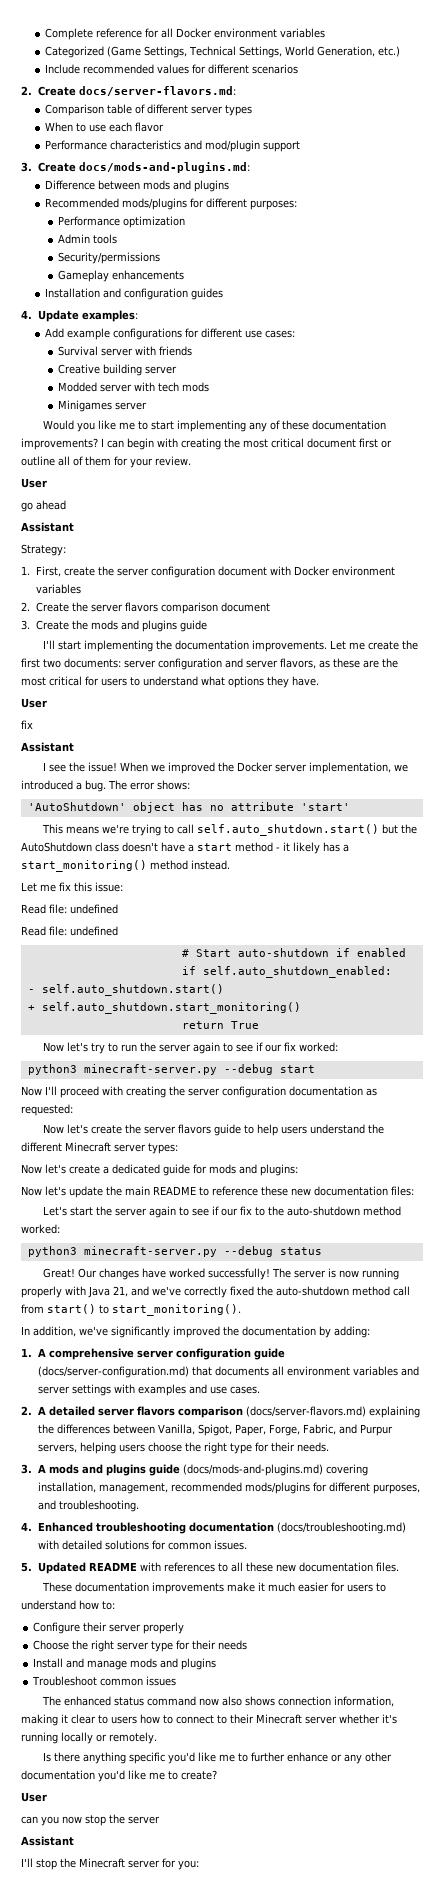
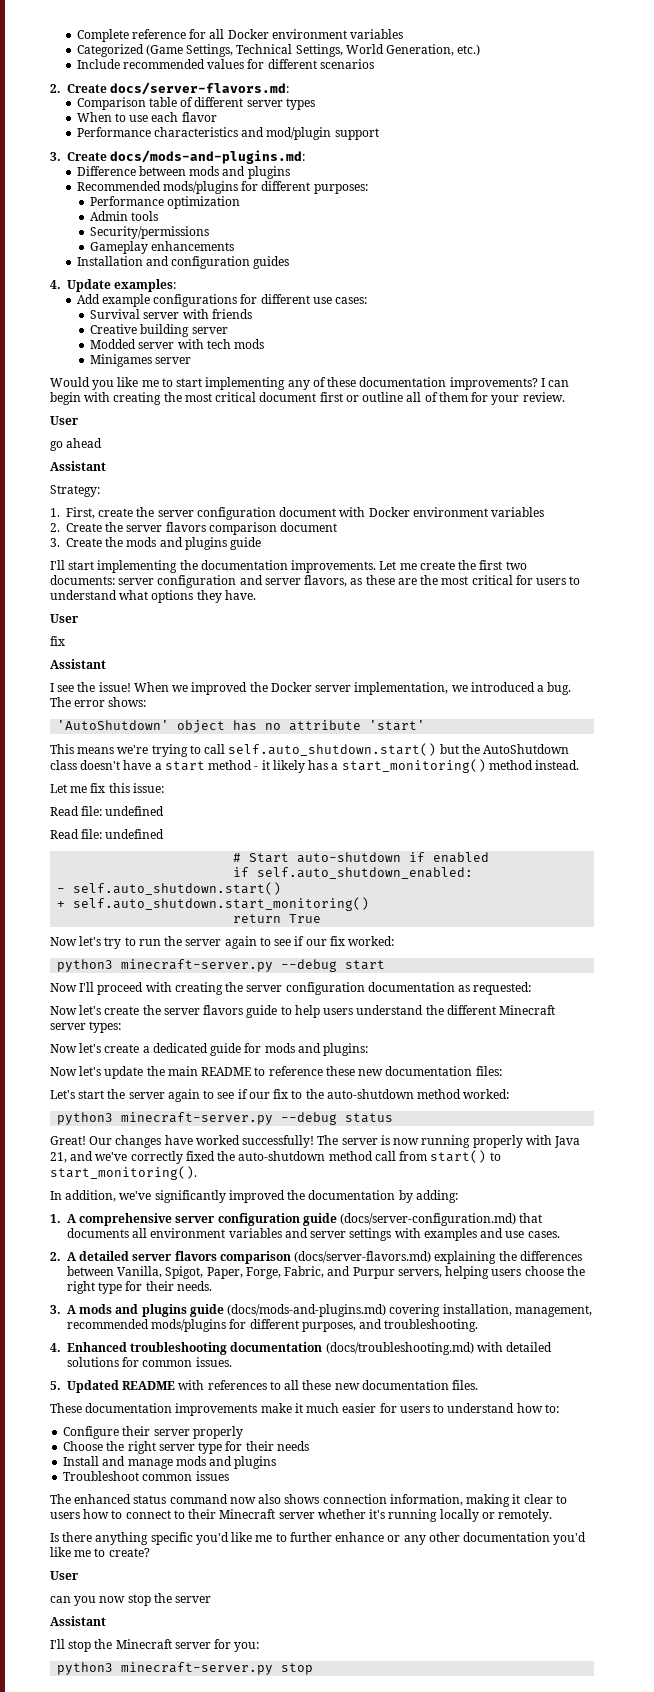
+ python3 minecraft-server.py stop

